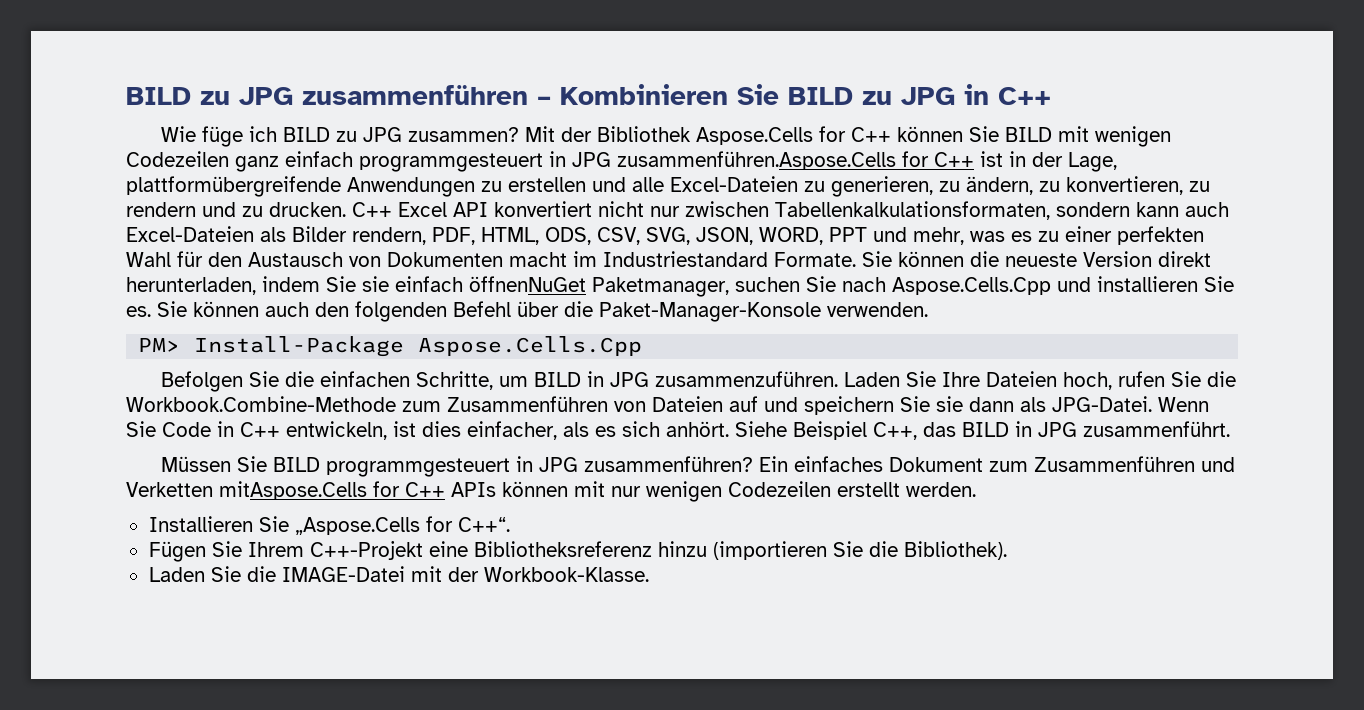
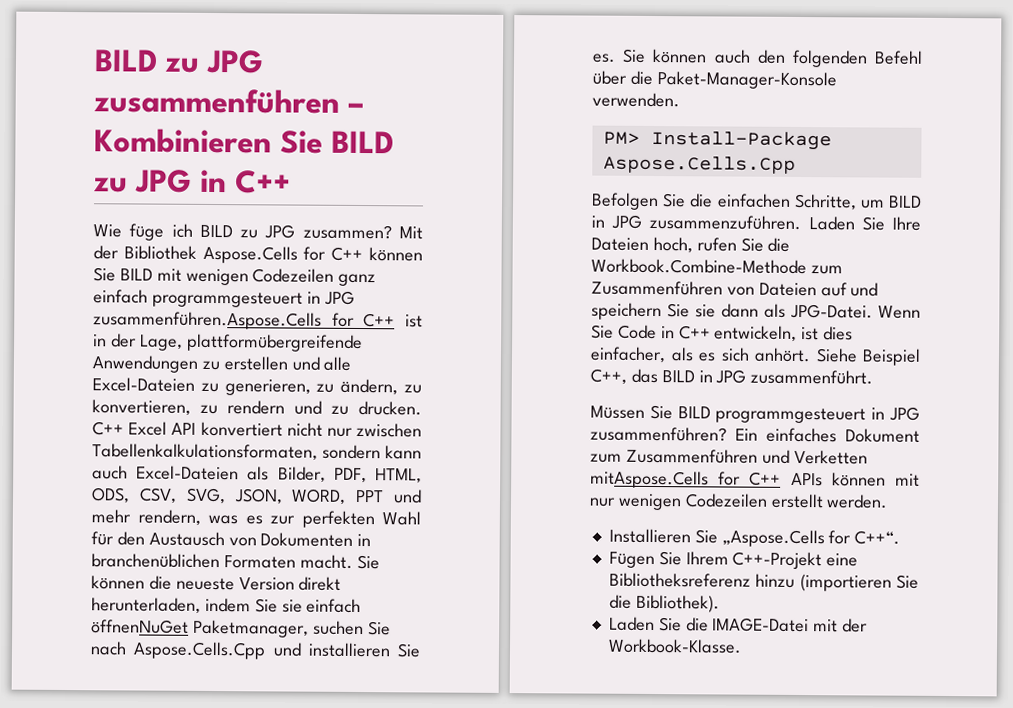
- C++ Excel API konvertiert nicht nur zwischen Tabellenkalkulationsformaten, sondern kann auch Excel-Dateien als Bilder rendern, PDF, HTML, ODS, CSV, SVG, JSON, WORD, PPT und mehr, was es zu einer perfekten Wahl für den Austausch von Dokumenten macht im Industriestandard Formate.
+ C++ Excel API konvertiert nicht nur zwischen Tabellenkalkulationsformaten, sondern kann auch Excel-Dateien als Bilder, PDF, HTML, ODS, CSV, SVG, JSON, WORD, PPT und mehr rendern, was es zur perfekten Wahl für den Austausch von Dokumenten in branchenüblichen Formaten macht.

